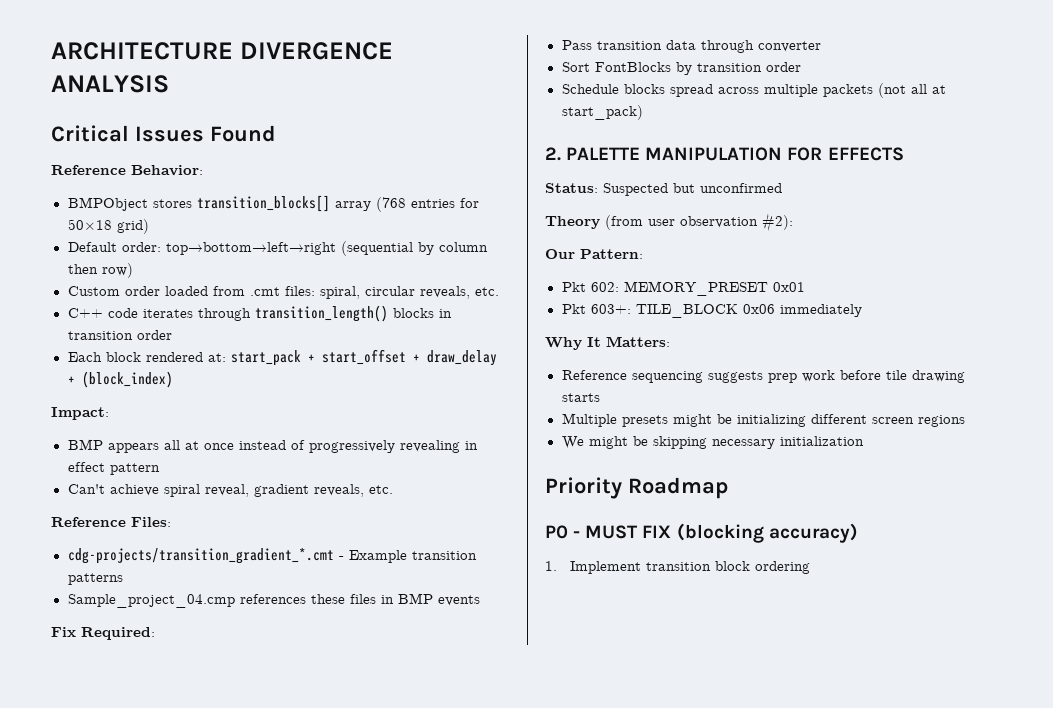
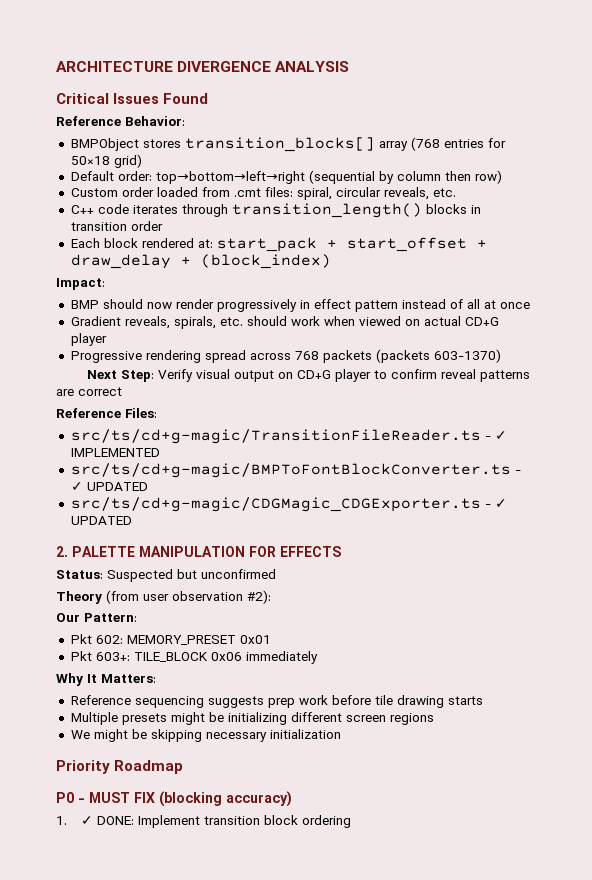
- BMP appears all at once instead of progressively revealing in effect pattern
- Can't achieve spiral reveal, gradient reveals, etc.
+ BMP should now render progressively in effect pattern instead of all at once
+ Gradient reveals, spirals, etc. should work when viewed on actual CD+G player
+ Progressive rendering spread across 768 packets (packets 603-1370)
+ Next Step: Verify visual output on CD+G player to confirm reveal patterns are correct
  Reference Files:
- cdg-projects/transition_gradient_*.cmt - Example transition patterns
- Sample_project_04.cmp references these files in BMP events
- Fix Required:
- Pass transition data through converter
- Sort FontBlocks by transition order
- Schedule blocks spread across multiple packets (not all at start_pack)
+ src/ts/cd+g-magic/TransitionFileReader.ts - ✓ IMPLEMENTED
+ src/ts/cd+g-magic/BMPToFontBlockConverter.ts - ✓ UPDATED
+ src/ts/cd+g-magic/CDGMagic_CDGExporter.ts - ✓ UPDATED
- 1. Implement transition block ordering
+ 1. ✓ DONE: Implement transition block ordering

